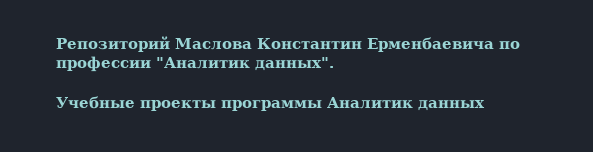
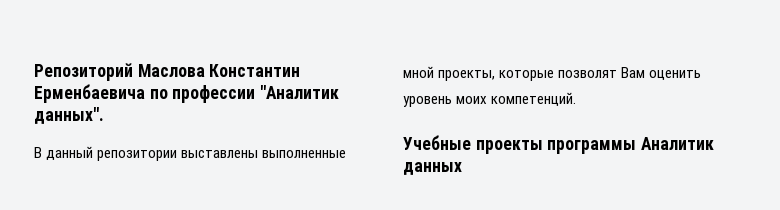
+ В данный репозитории выставлены выполненные мной проекты, которые позволят Вам оценить уровень моих компетенций.

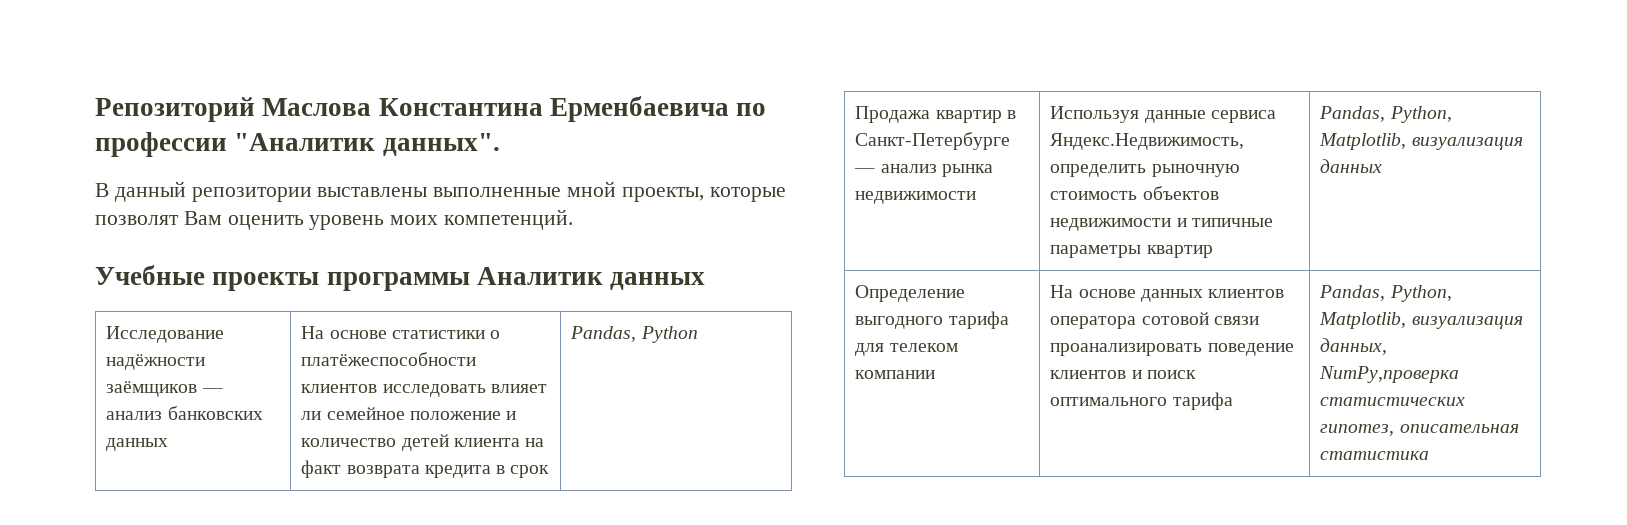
- Репозиторий Маслова Константин Ерменбаевича по профессии "Аналитик данных".
+ Репозиторий Маслова Константина Ерменбаевича по профессии "Аналитик данных".
+ Исследование надёжности заёмщиков — анализ банковских данных | На основе статистики о платёжеспособности клиентов исследовать влияет ли семейное положение и количество детей клиента на факт возврата кредита в срок | Pandas, Python
+ Продажа квартир в Санкт-Петербурге — анализ рынка недвижимости | Используя данные сервиса Яндекс.Недвижимость, определить рыночную стоимость объектов недвижимости и типичные параметры квартир | Pandas, Python, Matplotlib, визуализация данных
+ Определение выгодного тарифа для телеком компании | На основе данных клиентов оператора сотовой связи проанализировать поведение клиентов и поиск оптимального тарифа | Pandas, Python, Matplotlib, визуализация данных, NumPy,проверка статистических гипотез, описательная статистика

